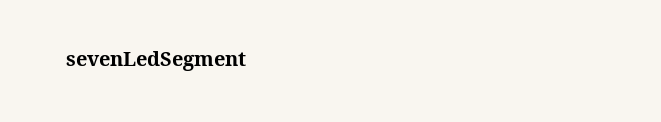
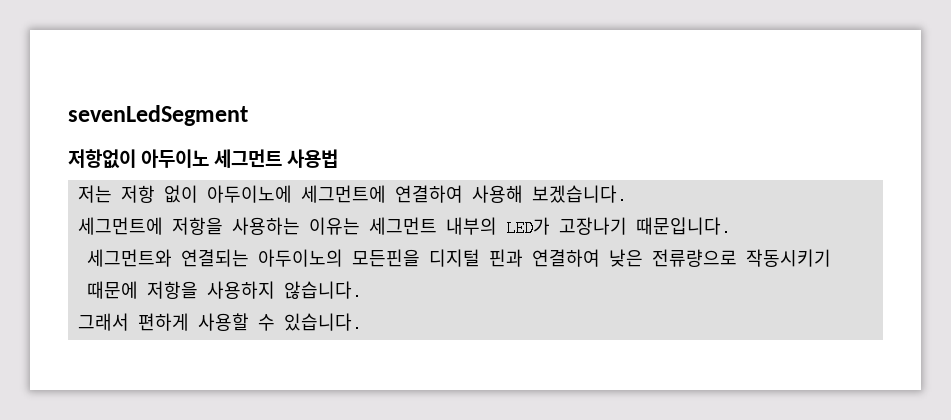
+ 저항없이 아두이노 세그먼트 사용법
+ 저는 저항 없이 아두이노에 세그먼트에 연결하여 사용해 보겠습니다.
+ 세그먼트에 저항을 사용하는 이유는 세그먼트 내부의 LED가 고장나기 때문입니다.
+ 세그먼트와 연결되는 아두이노의 모든핀을 디지털 핀과 연결하여 낮은 전류량으로 작동시키기 때문에 저항을 사용하지 않습니다.
+ 그래서 편하게 사용할 수 있습니다.

